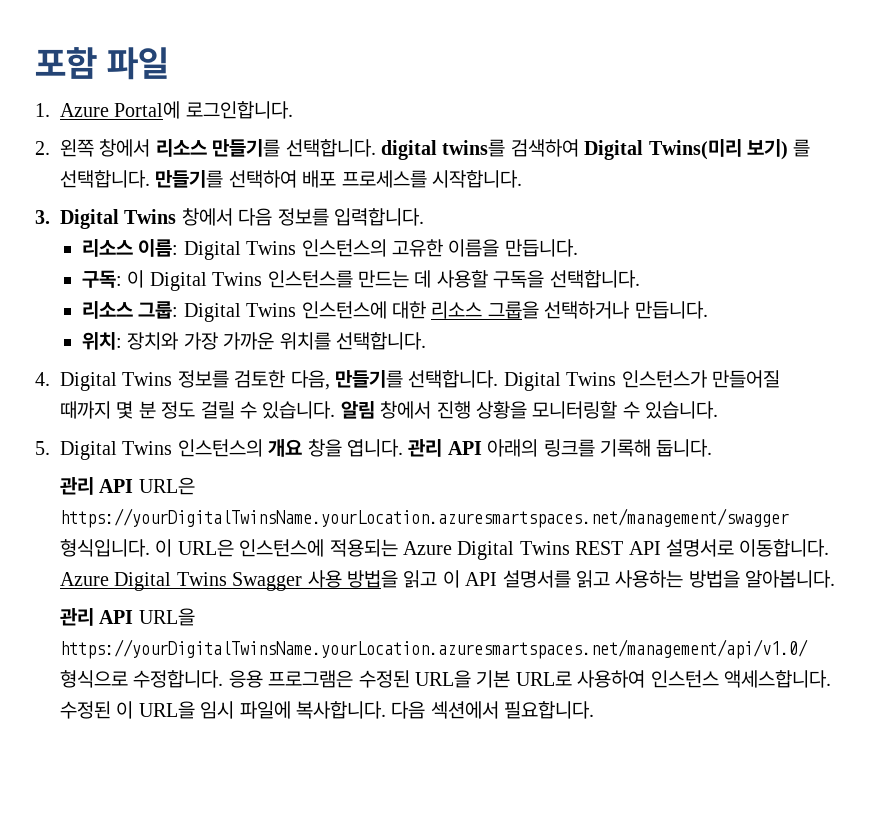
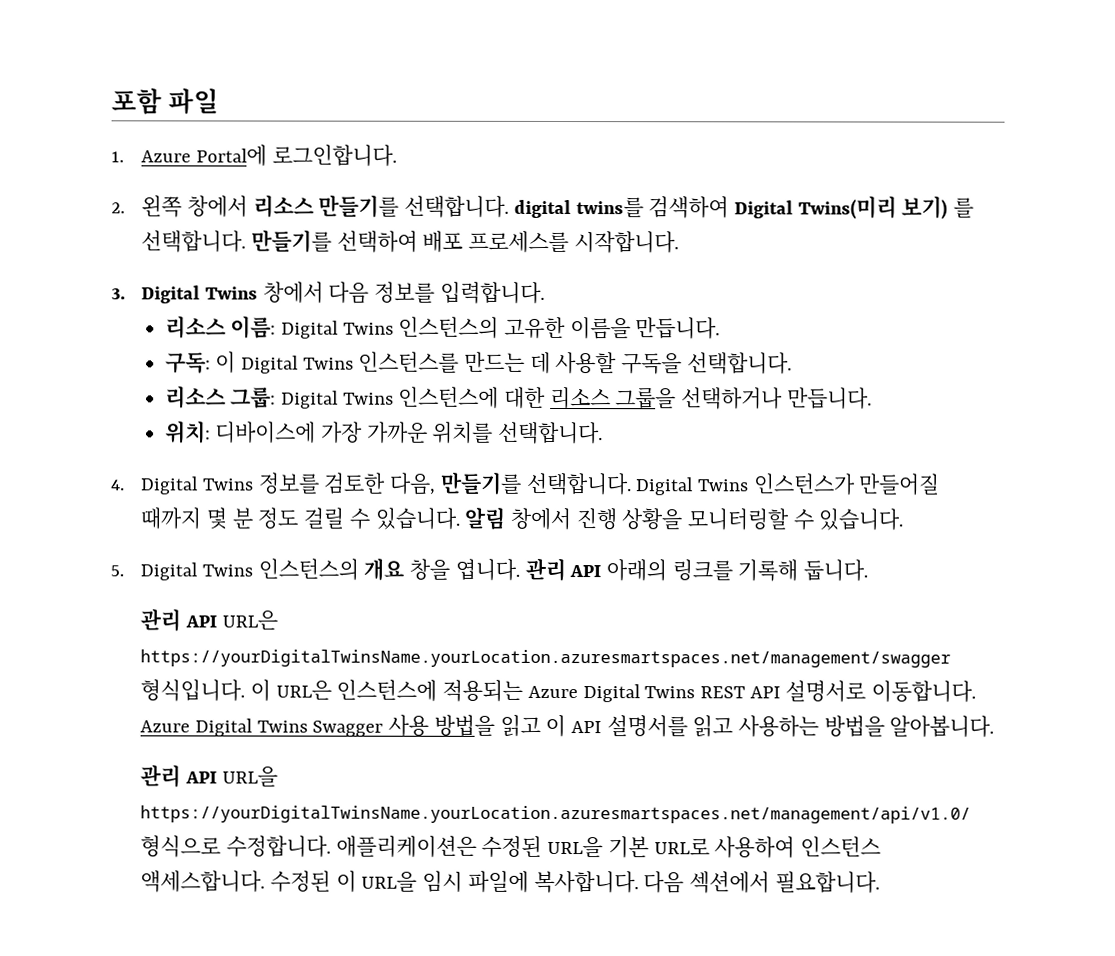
- 위치: 장치와 가장 가까운 위치를 선택합니다.
+ 위치: 디바이스에 가장 가까운 위치를 선택합니다.
- 응용 프로그램은 수정된 URL을 기본 URL로 사용하여 인스턴스 액세스합니다.
+ 애플리케이션은 수정된 URL을 기본 URL로 사용하여 인스턴스 액세스합니다.

